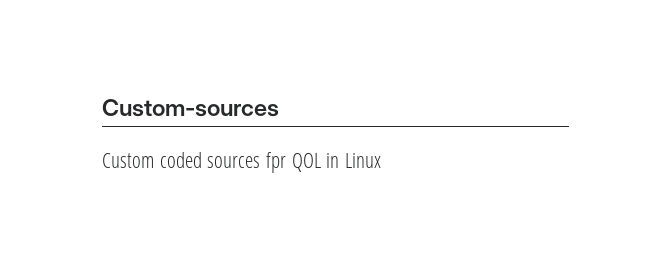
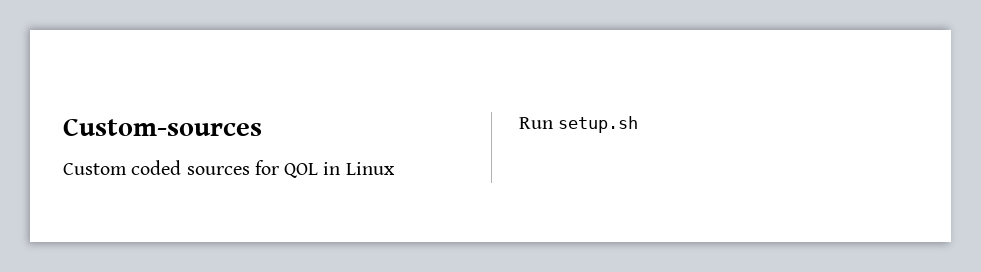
- Custom coded sources fpr QOL in Linux
+ Custom coded sources for QOL in Linux
+ Run setup.sh

